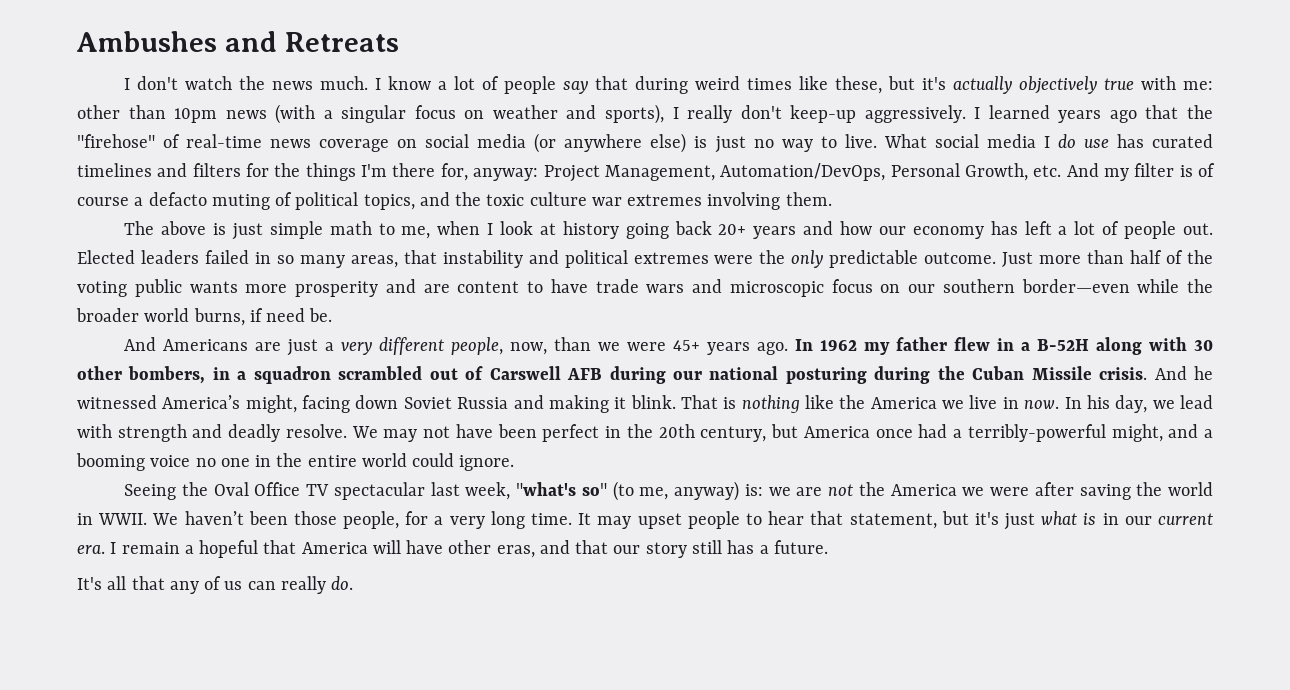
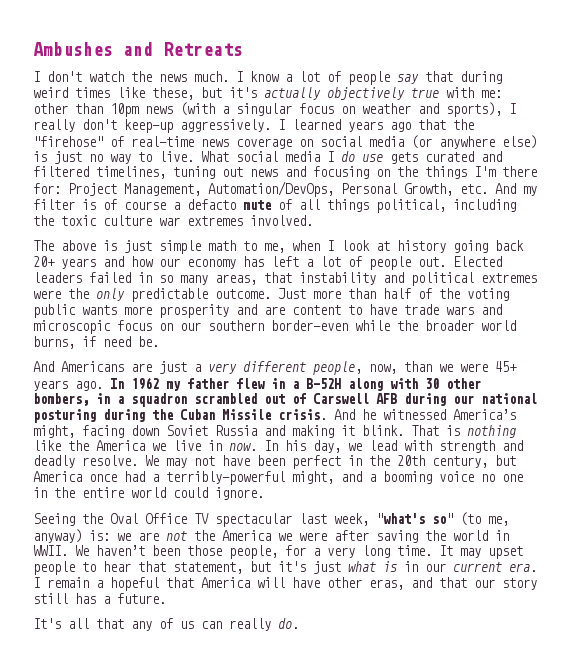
- What social media I do use has curated timelines and filters for the things I'm there for, anyway: Project Management, Automation/DevOps, Personal Growth, etc. And my filter is of course a defacto muting of political topics, and the toxic culture war extremes involving them.
+ What social media I do use gets curated and filtered timelines, tuning out news and focusing on the things I'm there for: Project Management, Automation/DevOps, Personal Growth, etc. And my filter is of course a defacto mute of all things political, including the toxic culture war extremes involved.

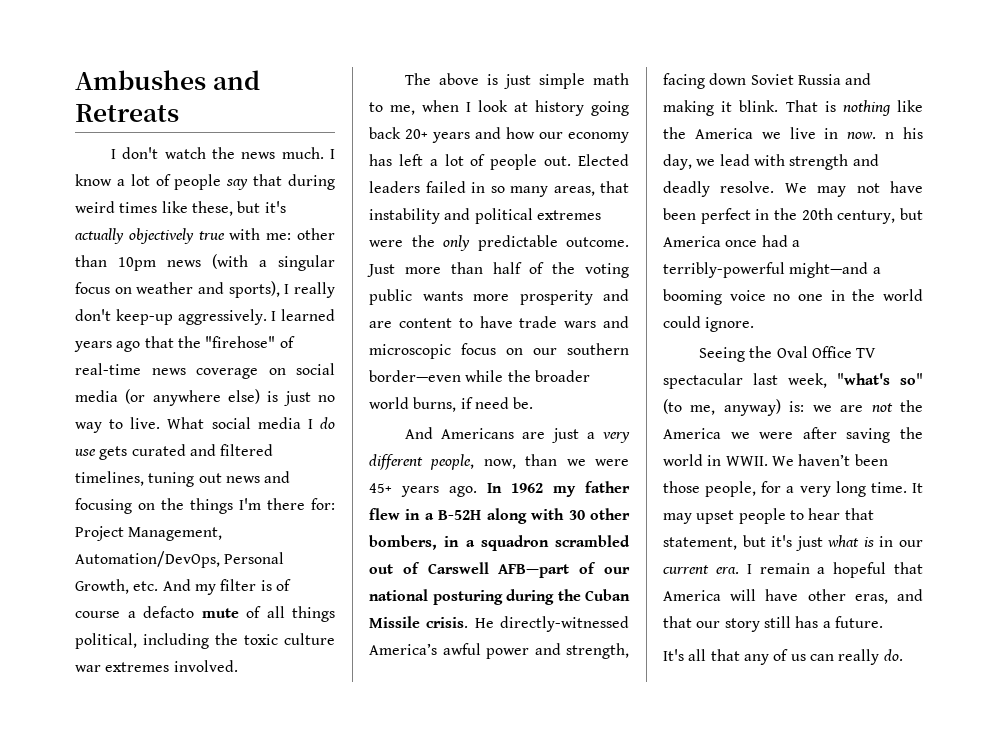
- In 1962 my father flew in a B-52H along with 30 other bombers, in a squadron scrambled out of Carswell AFB during our national posturing during the Cuban Missile crisis.
+ In 1962 my father flew in a B-52H along with 30 other bombers, in a squadron scrambled out of Carswell AFB—part of our national posturing during the Cuban Missile crisis.
- And he witnessed America’s might, facing down Soviet Russia and making it blink.
+ He directly-witnessed America’s awful power and strength, facing down Soviet Russia and making it blink.
- That is nothing like the America we live in now. In his day, we lead with strength and deadly resolve.
+ That is nothing like the America we live in now. n his day, we lead with strength and deadly resolve.
- We may not have been perfect in the 20th century, but America once had a terribly-powerful might, and a booming voice no one in the entire world could ignore.
+ We may not have been perfect in the 20th century, but America once had a terribly-powerful might—and a booming voice no one in the world could ignore.

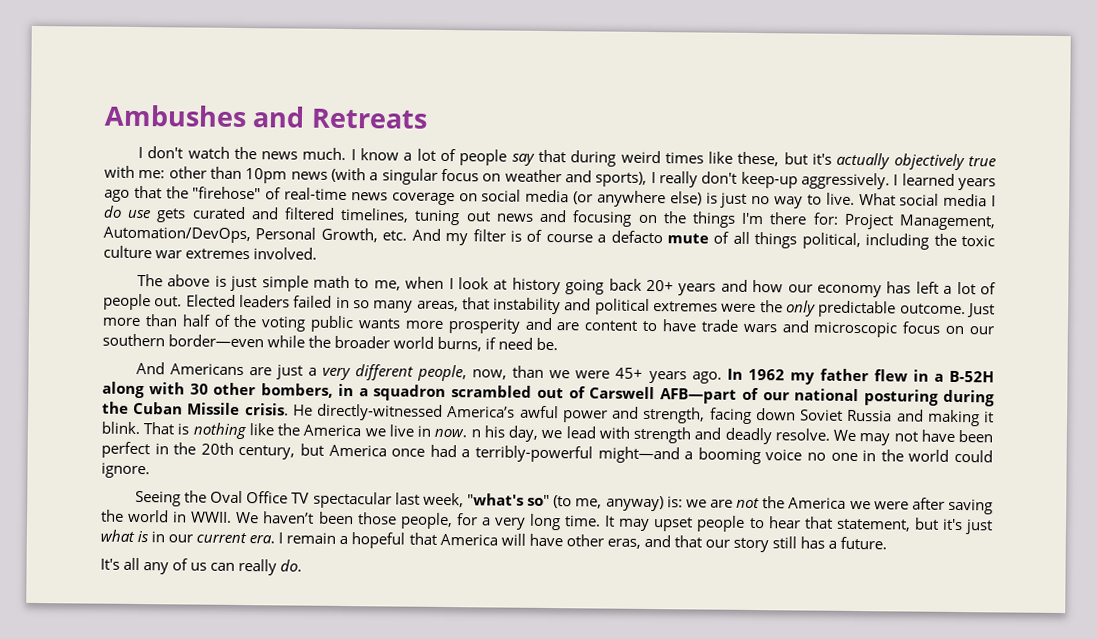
- It's all that any of us can really do.
+ It's all any of us can really do.

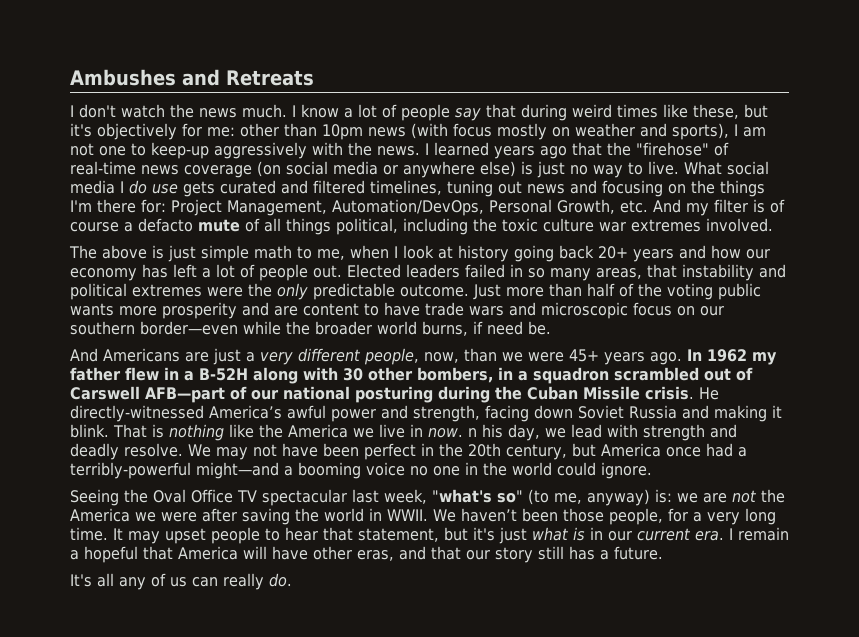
- I know a lot of people say that during weird times like these, but it's actually objectively true with me: other than 10pm news (with a singular focus on weather and sports), I really don't keep-up aggressively.
+ I know a lot of people say that during weird times like these, but it's objectively for me: other than 10pm news (with focus mostly on weather and sports), I am not one to keep-up aggressively with the news.
- I learned years ago that the "firehose" of real-time news coverage on social media (or anywhere else) is just no way to live.
+ I learned years ago that the "firehose" of real-time news coverage (on social media or anywhere else) is just no way to live.

